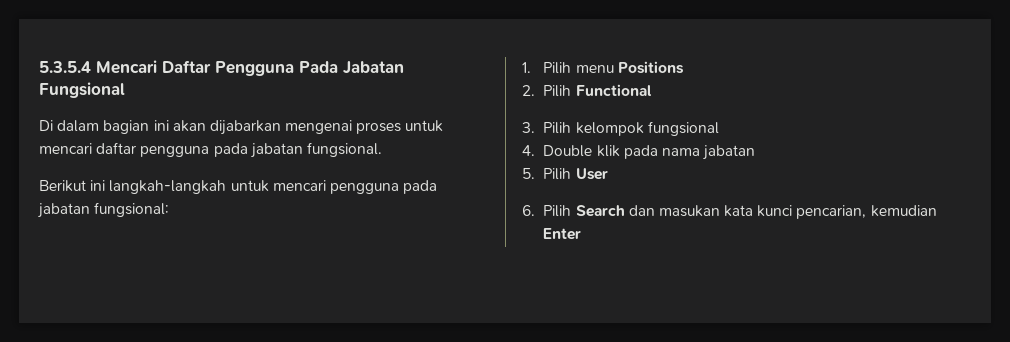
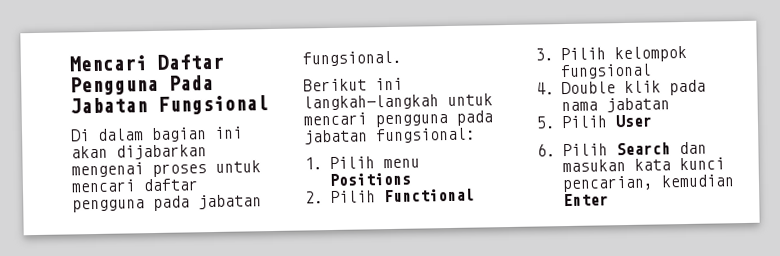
- 5.3.5.4 Mencari Daftar Pengguna Pada Jabatan Fungsional
+ Mencari Daftar Pengguna Pada Jabatan Fungsional

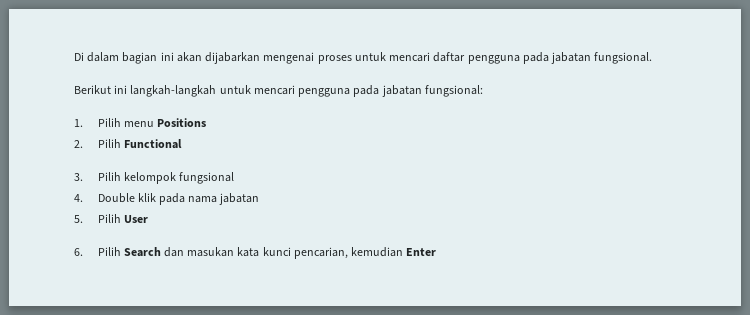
- Mencari Daftar Pengguna Pada Jabatan Fungsional

